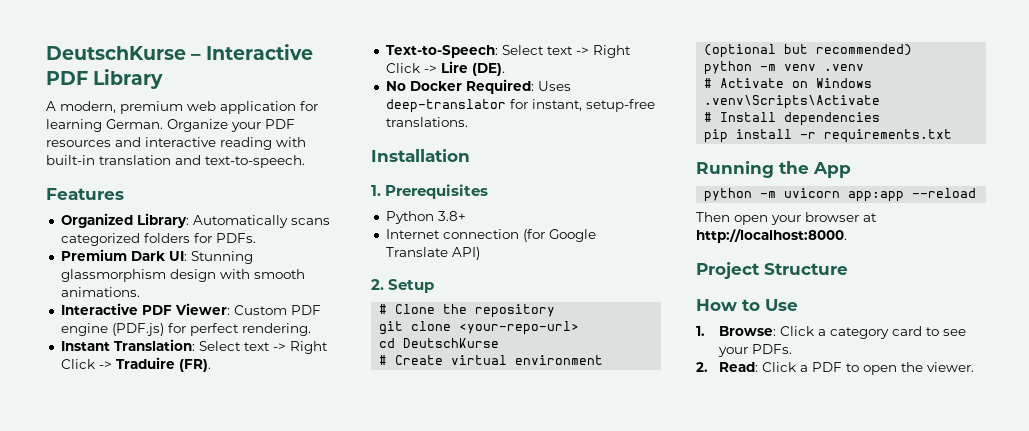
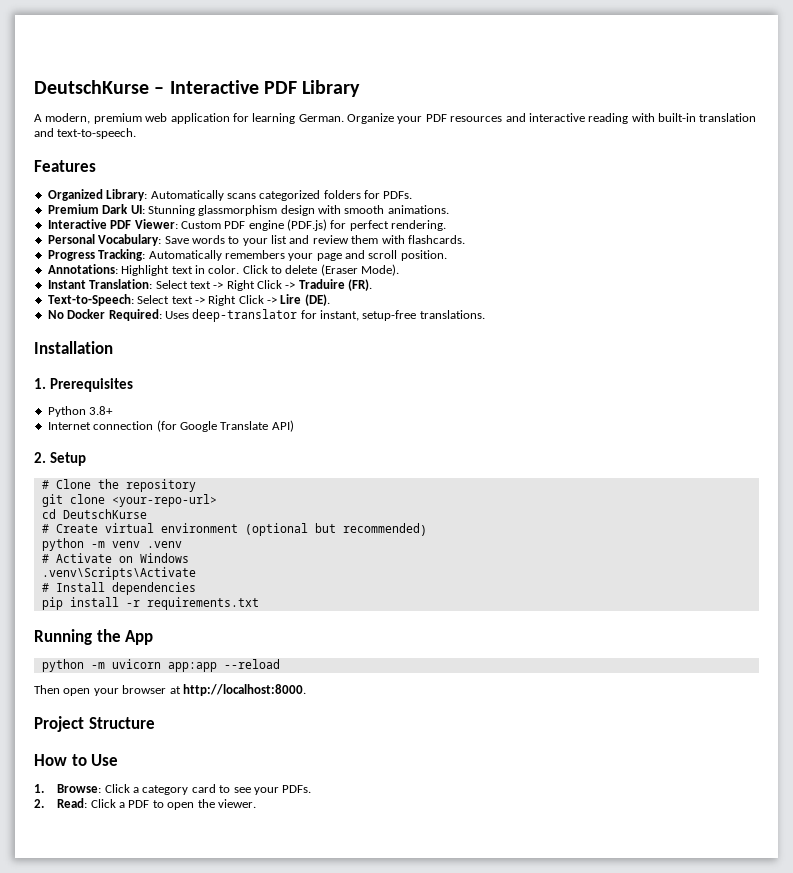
+ Personal Vocabulary: Save words to your list and review them with flashcards.
+ Progress Tracking: Automatically remembers your page and scroll position.
+ Annotations: Highlight text in color. Click to delete (Eraser Mode).

